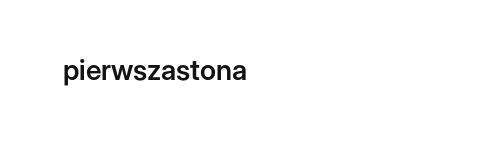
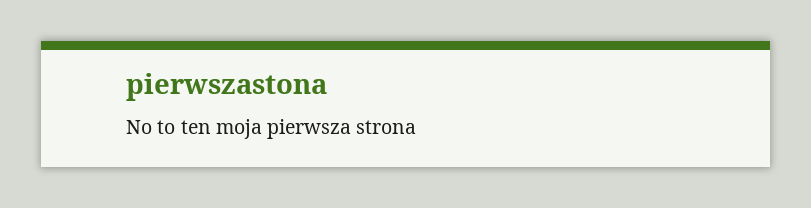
+ No to ten moja pierwsza strona

